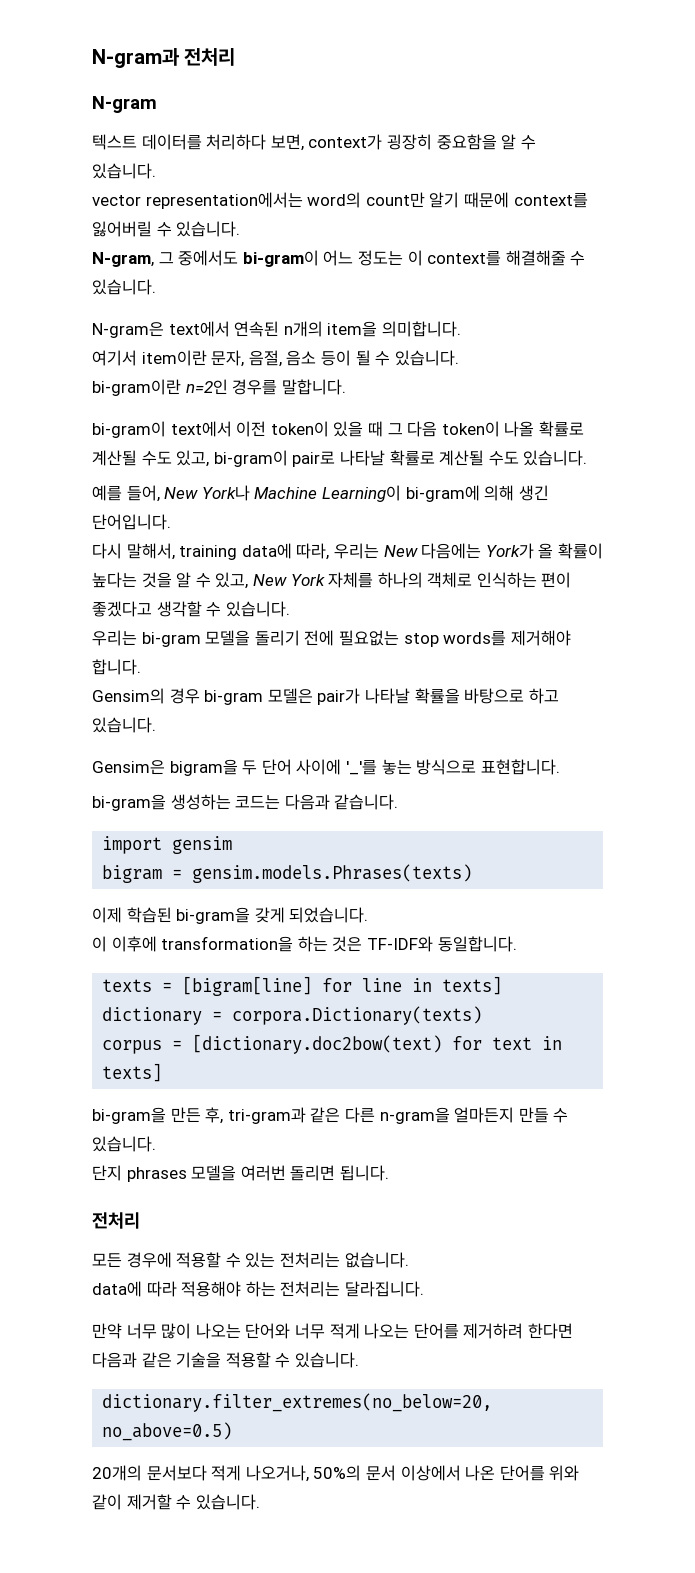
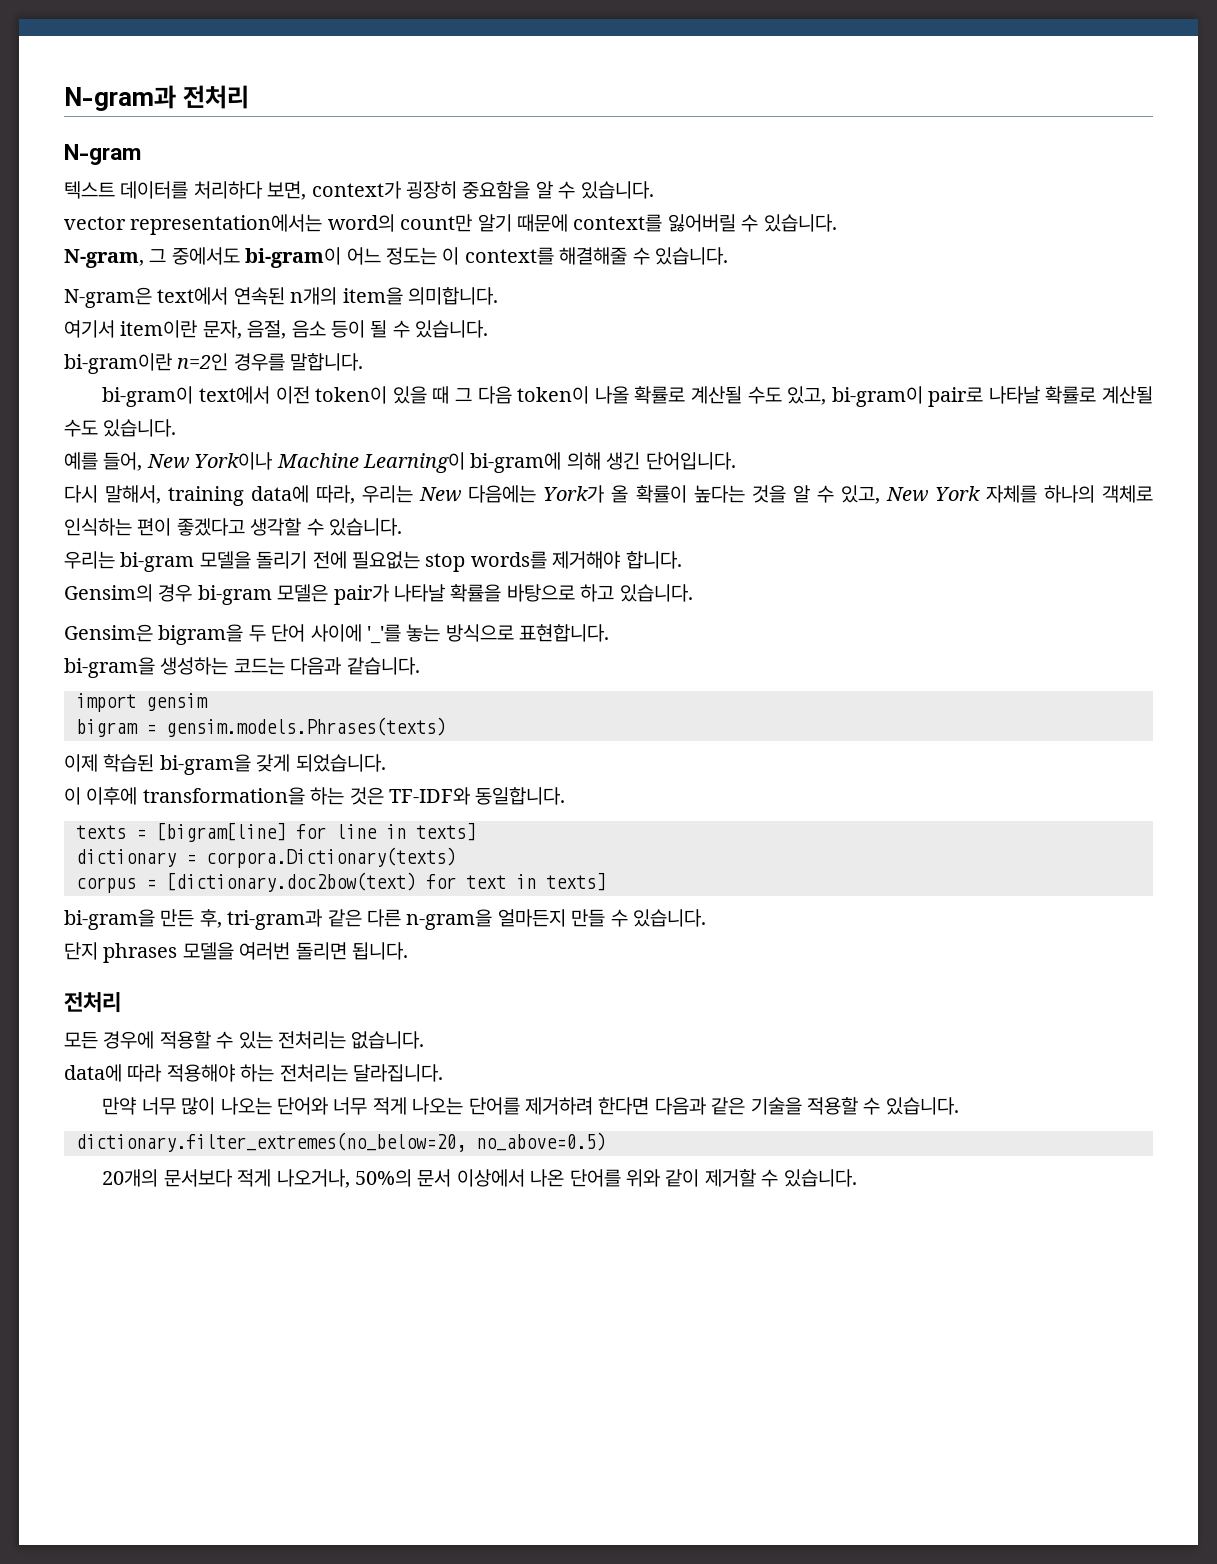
- 예를 들어, New York나 Machine Learning이 bi-gram에 의해 생긴 단어입니다.
+ 예를 들어, New York이나 Machine Learning이 bi-gram에 의해 생긴 단어입니다.

